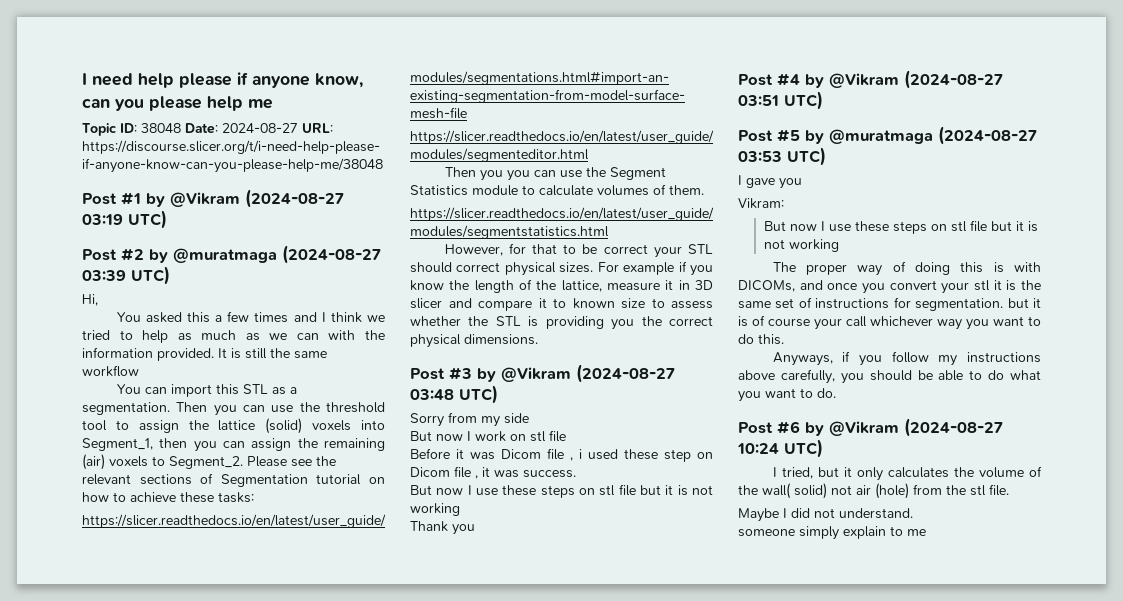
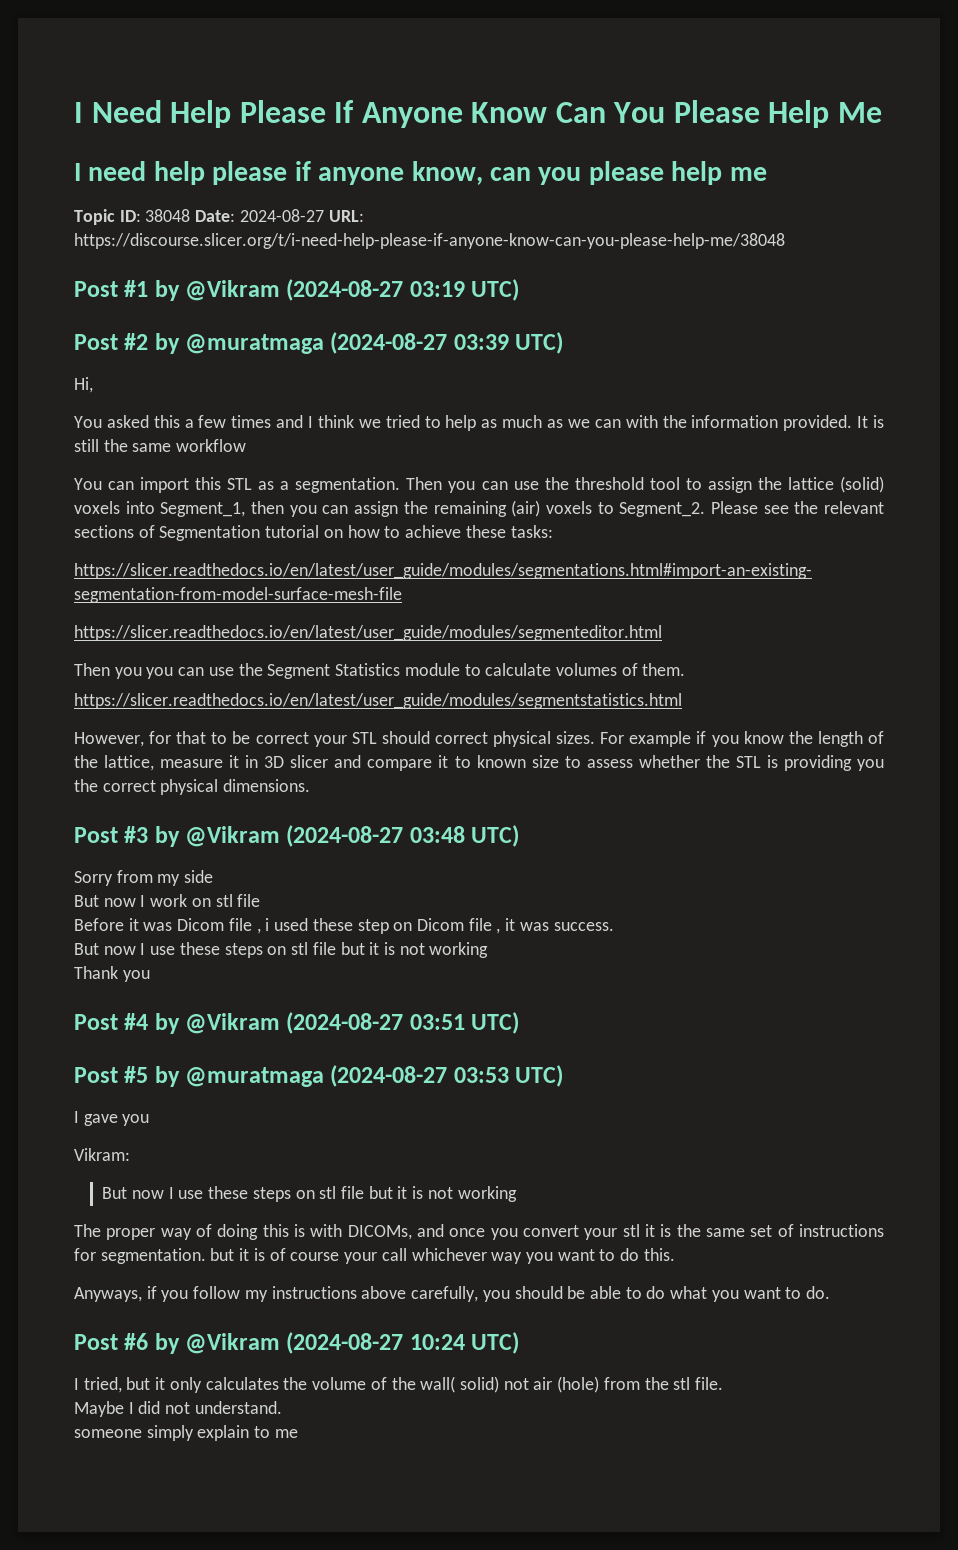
+ I Need Help Please If Anyone Know Can You Please Help Me

